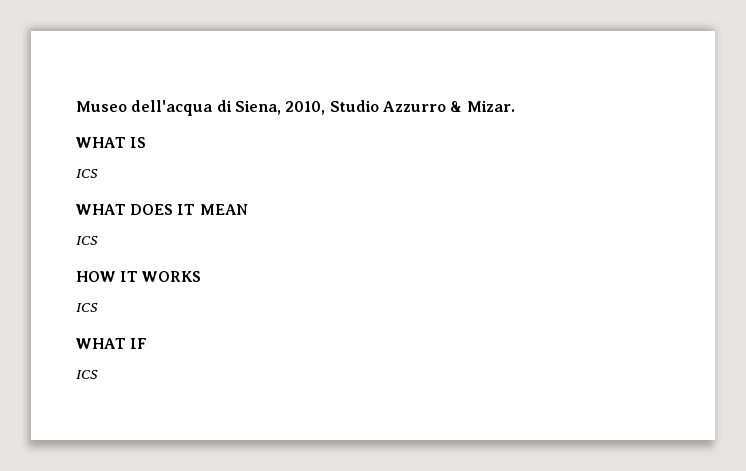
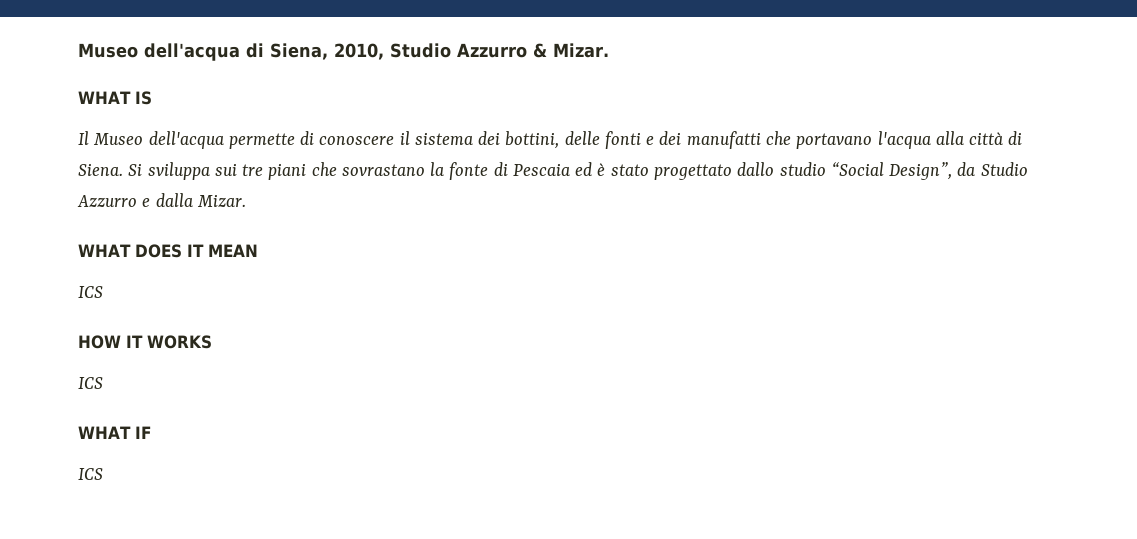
  WHAT IS
- ICS
+ Il Museo dell'acqua permette di conoscere il sistema dei bottini, delle fonti e dei manufatti che portavano l'acqua alla città di Siena. Si sviluppa sui tre piani che sovrastano la fonte di Pescaia ed è stato progettato dallo studio “Social Design”, da Studio Azzurro e dalla Mizar.

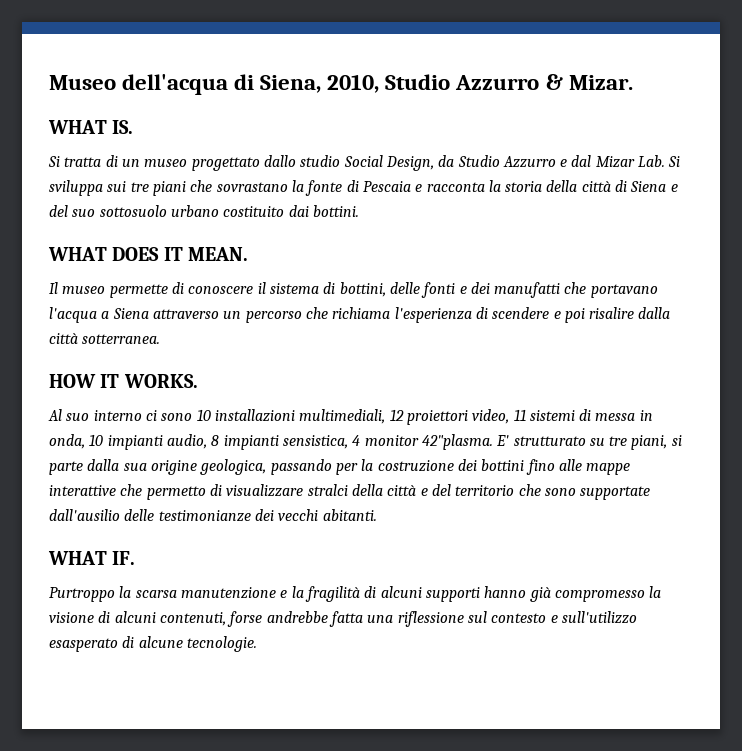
- WHAT IS
- Il Museo dell'acqua permette di conoscere il sistema dei bottini, delle fonti e dei manufatti che portavano l'acqua alla città di Siena. Si sviluppa sui tre piani che sovrastano la fonte di Pescaia ed è stato progettato dallo studio “Social Design”, da Studio Azzurro e dalla Mizar.
- WHAT DOES IT MEAN
- ICS
- HOW IT WORKS
- ICS
- WHAT IF
- ICS
+ WHAT IS.
+ Si tratta di un museo progettato dallo studio Social Design, da Studio Azzurro e dal Mizar Lab. Si sviluppa sui tre piani che sovrastano la fonte di Pescaia e racconta la storia della città di Siena e del suo sottosuolo urbano costituito dai bottini.
+ WHAT DOES IT MEAN.
+ Il museo permette di conoscere il sistema di bottini, delle fonti e dei manufatti che portavano l'acqua a Siena attraverso un percorso che richiama l'esperienza di scendere e poi risalire dalla città sotterranea.
+ HOW IT WORKS.
+ Al suo interno ci sono 10 installazioni multimediali, 12 proiettori video, 11 sistemi di messa in onda, 10 impianti audio, 8 impianti sensistica, 4 monitor 42"plasma. E' strutturato su tre piani, si parte dalla sua origine geologica, passando per la costruzione dei bottini fino alle mappe interattive che permetto di visualizzare stralci della città e del territorio che sono supportate dall'ausilio delle testimonianze dei vecchi abitanti.
+ WHAT IF.
+ Purtroppo la scarsa manutenzione e la fragilità di alcuni supporti hanno già compromesso la visione di alcuni contenuti, forse andrebbe fatta una riflessione sul contesto e sull'utilizzo esasperato di alcune tecnologie.

